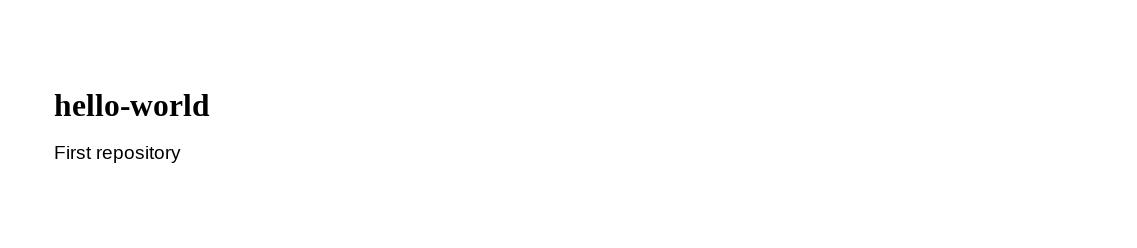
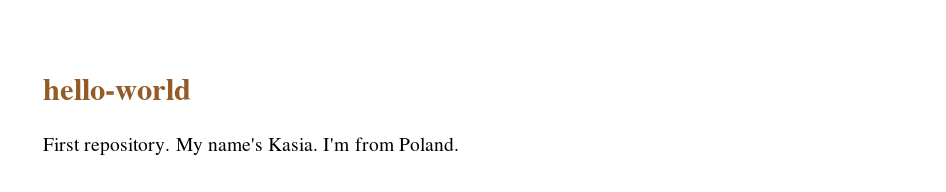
- First repository
+ First repository. My name's Kasia. I'm from Poland.

